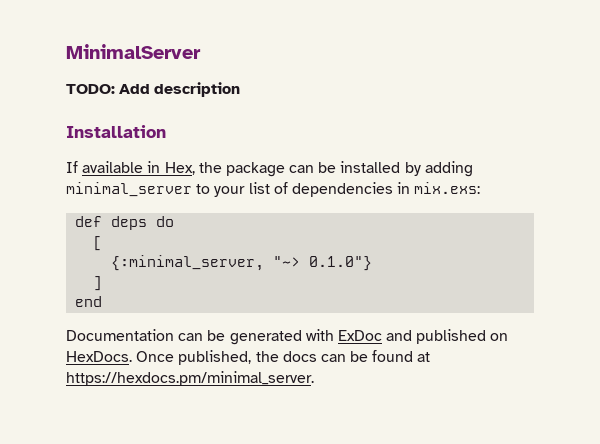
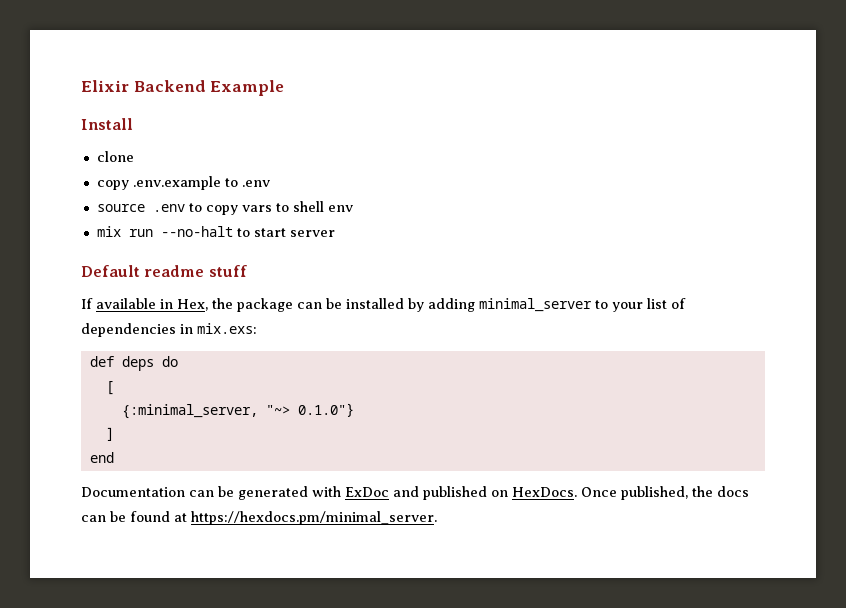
- MinimalServer
- TODO: Add description
- Installation
+ Elixir Backend Example
+ Install
+ clone
+ copy .env.example to .env
+ source .env to copy vars to shell env
+ mix run --no-halt to start server
+ Default readme stuff

